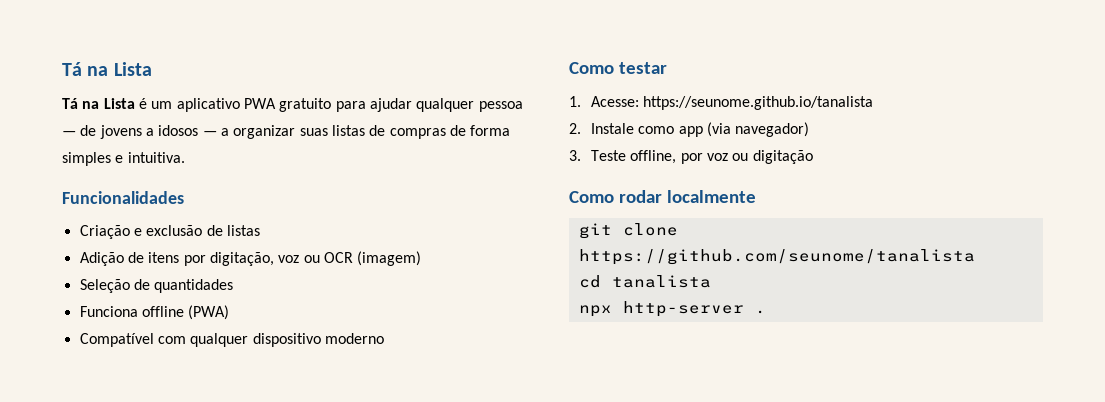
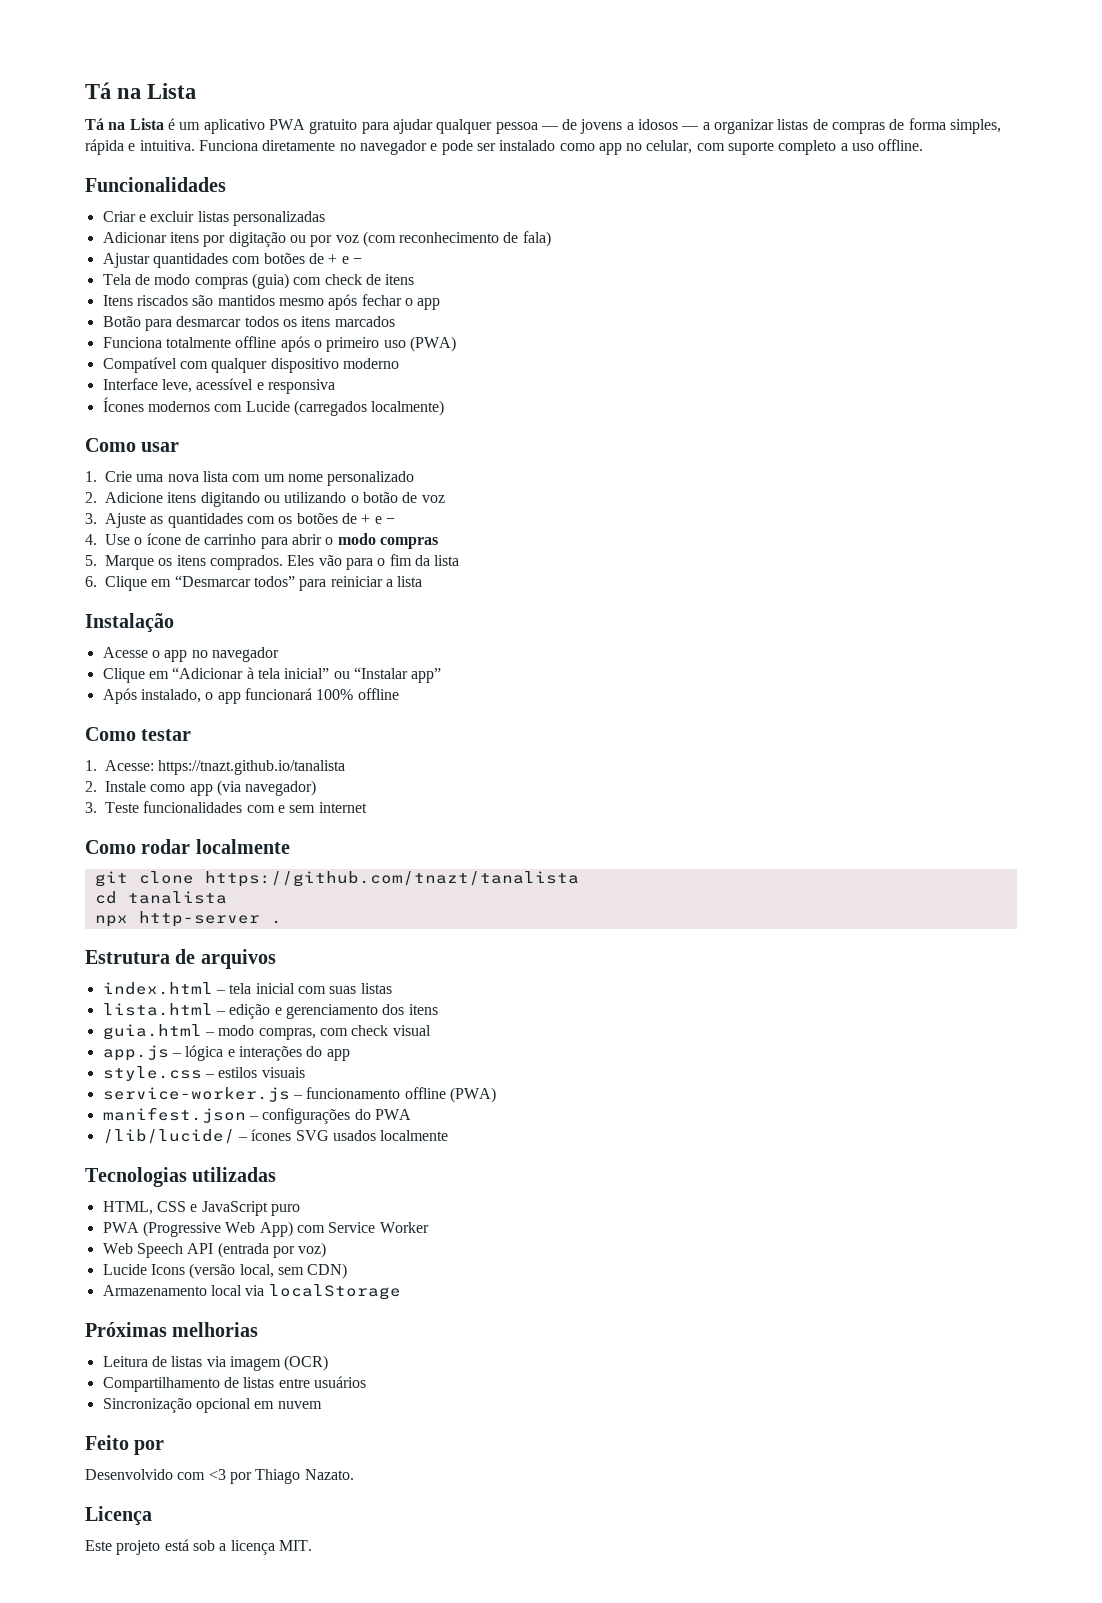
- Tá na Lista é um aplicativo PWA gratuito para ajudar qualquer pessoa — de jovens a idosos — a organizar suas listas de compras de forma simples e intuitiva.
+ Tá na Lista é um aplicativo PWA gratuito para ajudar qualquer pessoa — de jovens a idosos — a organizar listas de compras de forma simples, rápida e intuitiva. Funciona diretamente no navegador e pode ser instalado como app no celular, com suporte completo a uso offline.
  Funcionalidades
- Criação e exclusão de listas
- Adição de itens por digitação, voz ou OCR (imagem)
- Seleção de quantidades
- Funciona offline (PWA)
+ Criar e excluir listas personalizadas
+ Adicionar itens por digitação ou por voz (com reconhecimento de fala)
+ Ajustar quantidades com botões de + e −
+ Tela de modo compras (guia) com check de itens
+ Itens riscados são mantidos mesmo após fechar o app
+ Botão para desmarcar todos os itens marcados
+ Funciona totalmente offline após o primeiro uso (PWA)
+ Interface leve, acessível e responsiva
+ Ícones modernos com Lucide (carregados localmente)
+ Como usar
+ 1. Crie uma nova lista com um nome personalizado
+ 2. Adicione itens digitando ou utilizando o botão de voz
+ 3. Ajuste as quantidades com os botões de + e −
+ 4. Use o ícone de carrinho para abrir o modo compras
+ 5. Marque os itens comprados. Eles vão para o fim da lista
+ 6. Clique em “Desmarcar todos” para reiniciar a lista
+ Instalação
+ Acesse o app no navegador
+ Clique em “Adicionar à tela inicial” ou “Instalar app”
+ Após instalado, o app funcionará 100% offline
- 1. Acesse: https://seunome.github.io/tanalista
+ 1. Acesse: https://tnazt.github.io/tanalista
- 3. Teste offline, por voz ou digitação
+ 3. Teste funcionalidades com e sem internet
- git clone https://github.com/seunome/tanalista
+ git clone https://github.com/tnazt/tanalista
+ Estrutura de arquivos
+ index.html – tela inicial com suas listas
+ lista.html – edição e gerenciamento dos itens
+ guia.html – modo compras, com check visual
+ app.js – lógica e interações do app
+ style.css – estilos visuais
+ service-worker.js – funcionamento offline (PWA)
+ manifest.json – configurações do PWA
+ /lib/lucide/ – ícones SVG usados localmente
+ Tecnologias utilizadas
+ HTML, CSS e JavaScript puro
+ PWA (Progressive Web App) com Service Worker
+ Web Speech API (entrada por voz)
+ Lucide Icons (versão local, sem CDN)
+ Armazenamento local via localStorage
+ Próximas melhorias
+ Leitura de listas via imagem (OCR)
+ Compartilhamento de listas entre usuários
+ Sincronização opcional em nuvem
+ Feito por
+ Desenvolvido com <3 por Thiago Nazato.
+ Licença
+ Este projeto está sob a licença MIT.

